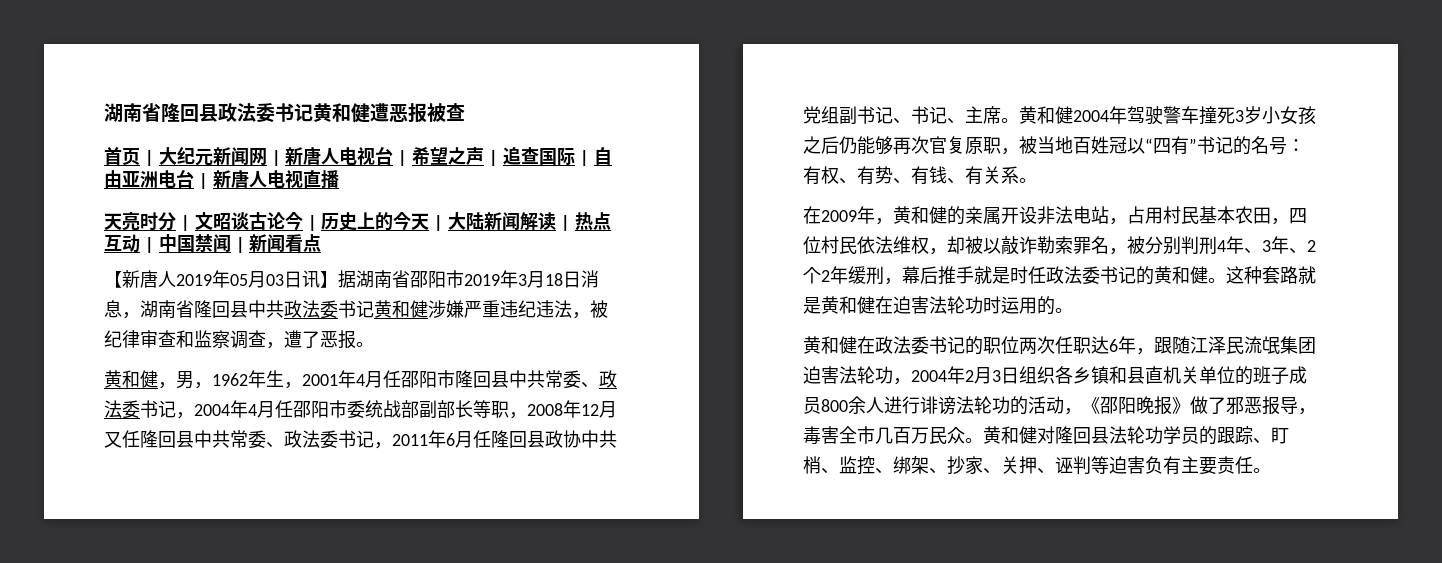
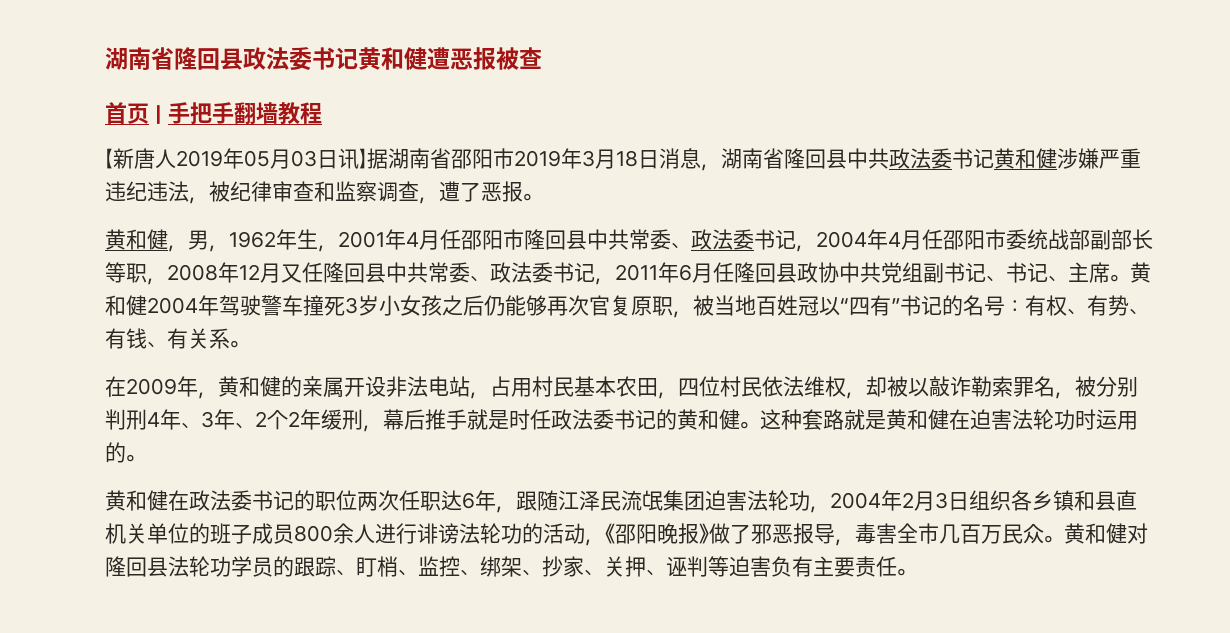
- 首页 | 大纪元新闻网 | 新唐人电视台 | 希望之声 | 追查国际 | 自由亚洲电台 | 新唐人电视直播
- 天亮时分 | 文昭谈古论今 | 历史上的今天 | 大陆新闻解读 | 热点互动 | 中国禁闻 | 新闻看点
+ 首页 | 手把手翻墙教程

